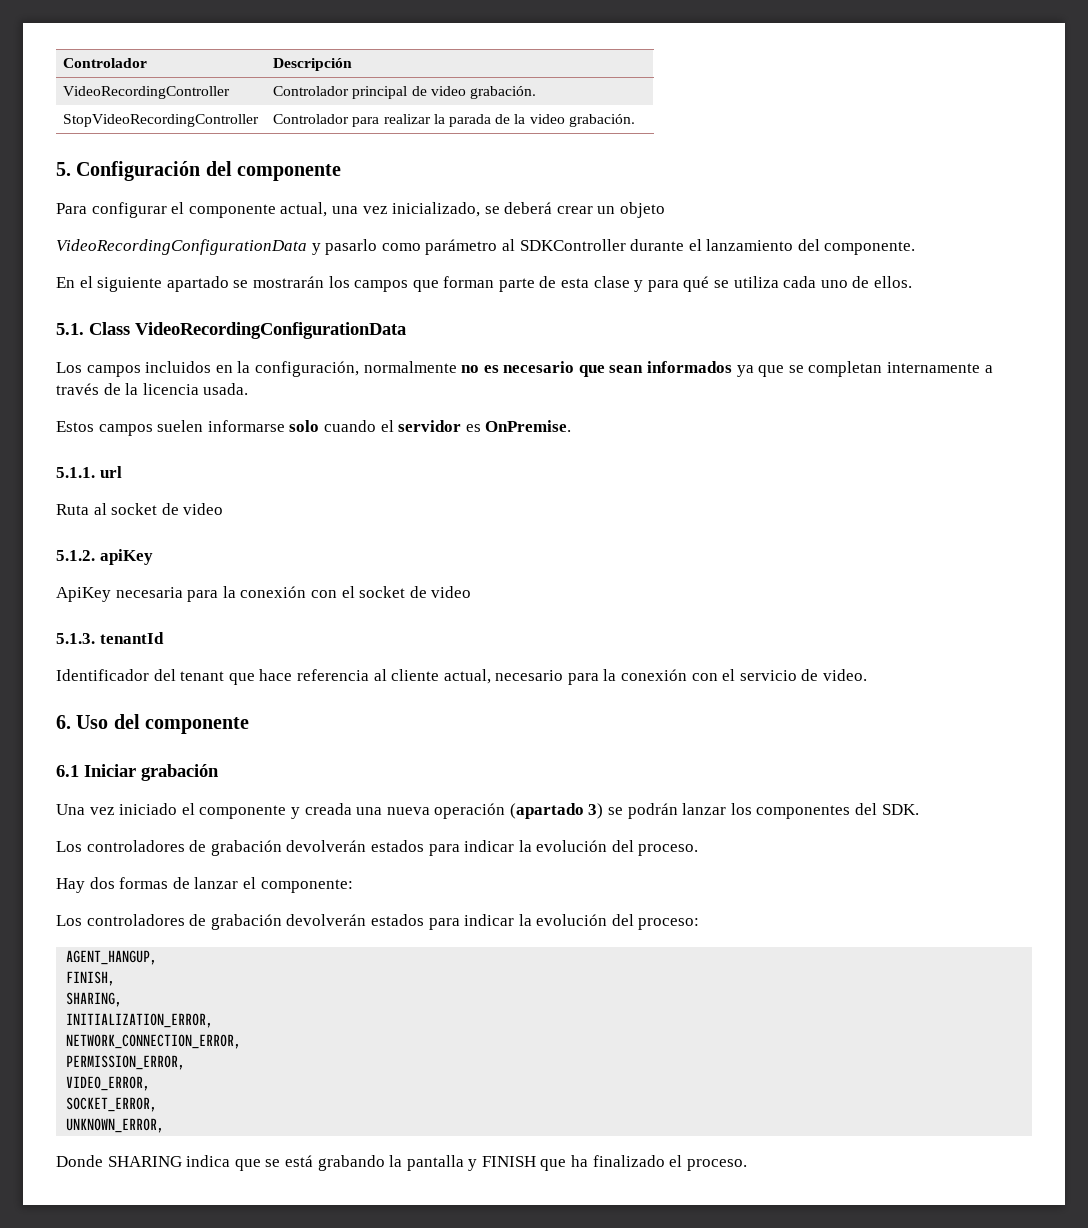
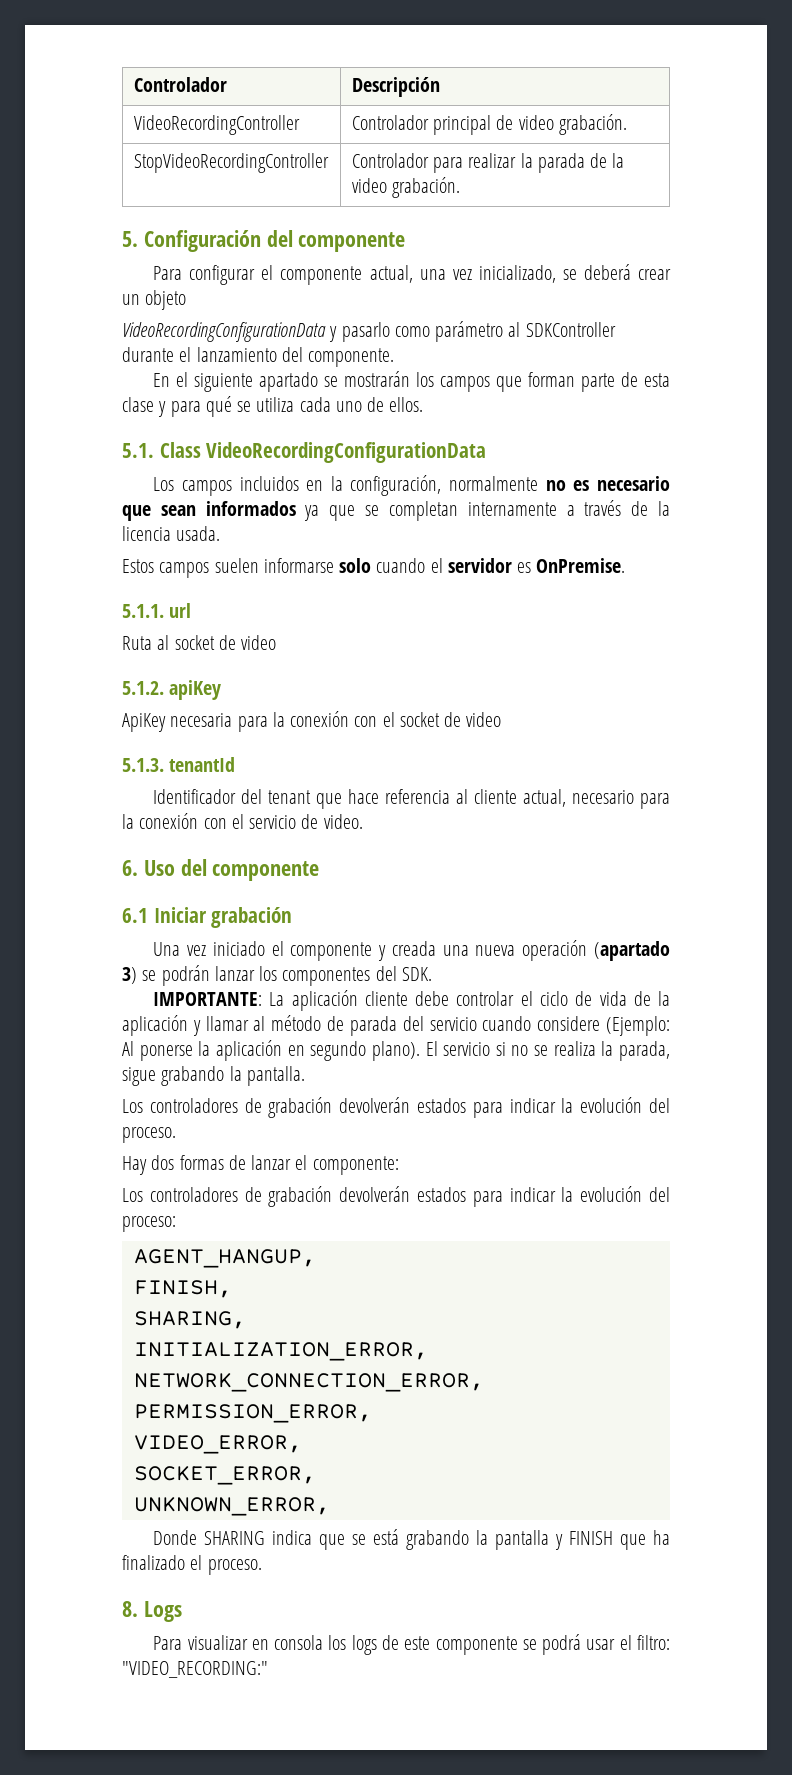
+ IMPORTANTE: La aplicación cliente debe controlar el ciclo de vida de la aplicación y llamar al método de parada del servicio cuando considere (Ejemplo: Al ponerse la aplicación en segundo plano). El servicio si no se realiza la parada, sigue grabando la pantalla.
+ 8. Logs
+ Para visualizar en consola los logs de este componente se podrá usar el filtro: "VIDEO_RECORDING:"

